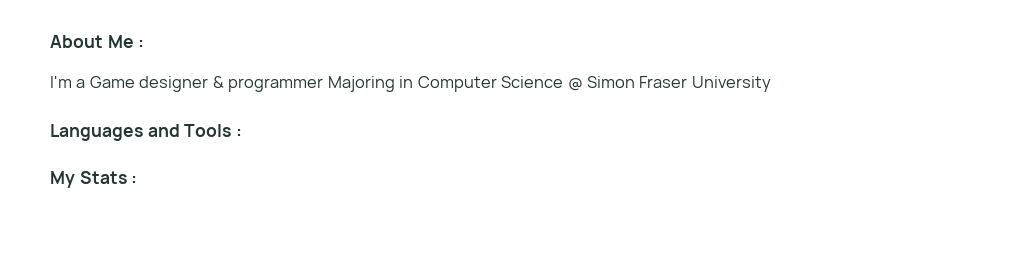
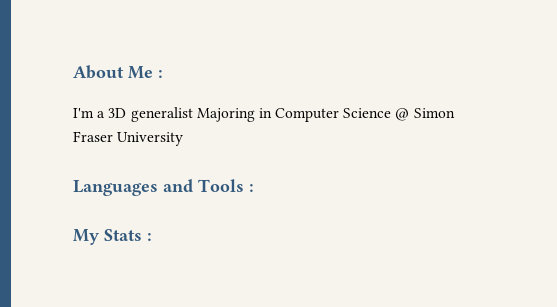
- I'm a Game designer & programmer Majoring in Computer Science @ Simon Fraser University
+ I'm a 3D generalist Majoring in Computer Science @ Simon Fraser University

